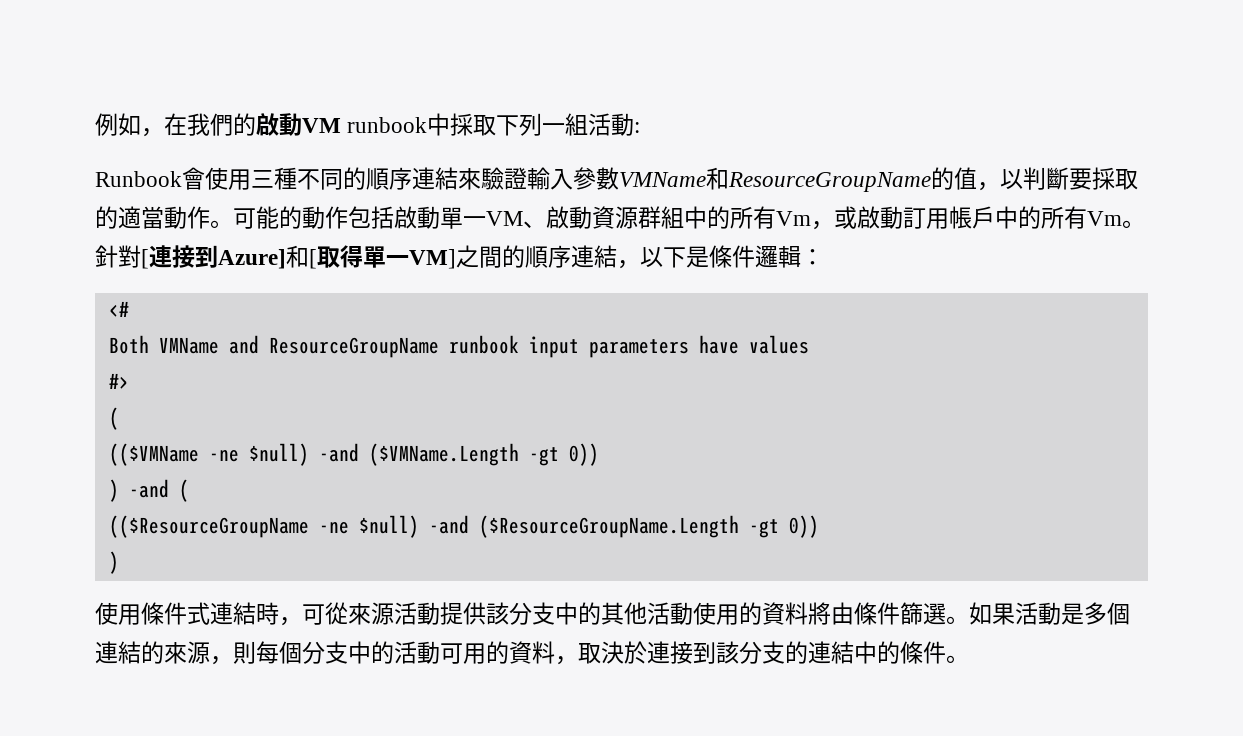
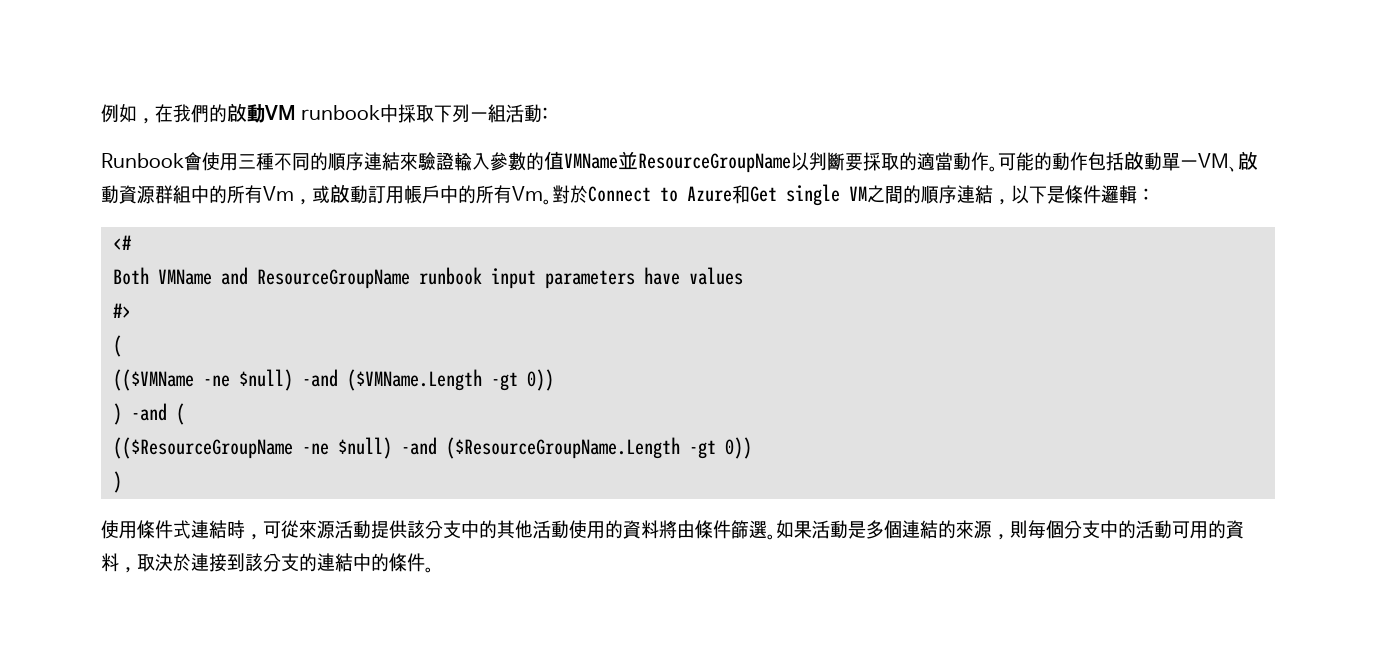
- Runbook會使用三種不同的順序連結來驗證輸入參數VMName和ResourceGroupName的值，以判斷要採取的適當動作。
+ Runbook會使用三種不同的順序連結來驗證輸入參數的值VMName並ResourceGroupName以判斷要採取的適當動作。
- 針對[連接到Azure]和[取得單一VM]之間的順序連結，以下是條件邏輯：
+ 對於Connect to Azure和Get single VM之間的順序連結，以下是條件邏輯：

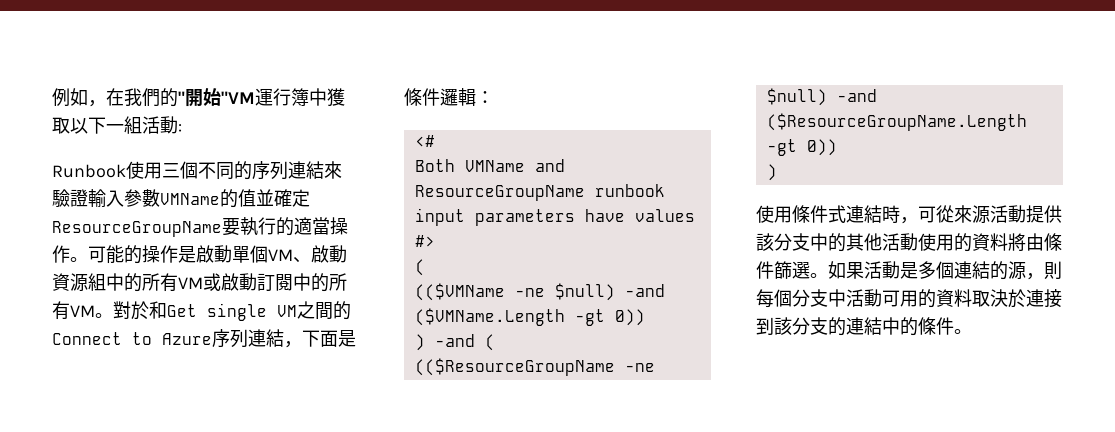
- 例如，在我們的啟動VM runbook中採取下列一組活動:
+ 例如，在我們的"開始"VM運行簿中獲取以下一組活動:
- Runbook會使用三種不同的順序連結來驗證輸入參數的值VMName並ResourceGroupName以判斷要採取的適當動作。可能的動作包括啟動單一VM、啟動資源群組中的所有Vm，或啟動訂用帳戶中的所有Vm。對於Connect to Azure和Get single VM之間的順序連結，以下是條件邏輯：
+ Runbook使用三個不同的序列連結來驗證輸入參數VMName的值並確定ResourceGroupName要執行的適當操作。可能的操作是啟動單個VM、啟動資源組中的所有VM或啟動訂閱中的所有VM。對於和Get single VM之間的Connect to Azure序列連結，下面是條件邏輯：
- 如果活動是多個連結的來源，則每個分支中的活動可用的資料，取決於連接到該分支的連結中的條件。
+ 如果活動是多個連結的源，則每個分支中活動可用的資料取決於連接到該分支的連結中的條件。

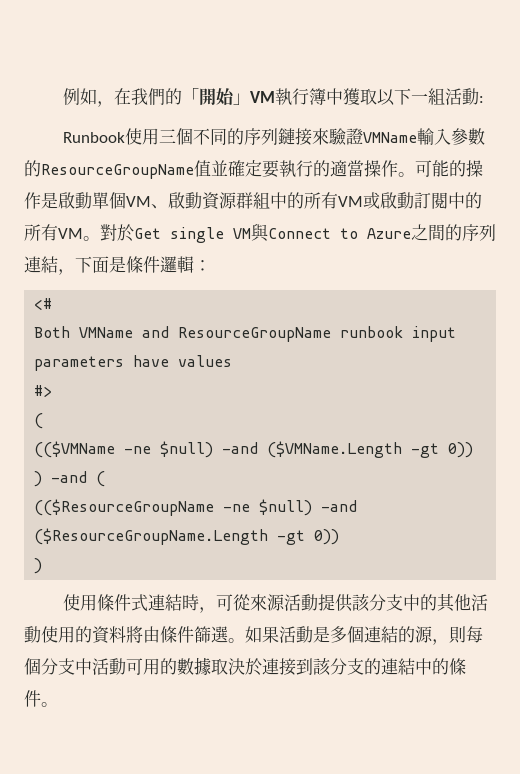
- 例如，在我們的"開始"VM運行簿中獲取以下一組活動:
+ 例如，在我們的「開始」VM執行簿中獲取以下一組活動:
- Runbook使用三個不同的序列連結來驗證輸入參數VMName的值並確定ResourceGroupName要執行的適當操作。
+ Runbook使用三個不同的序列鏈接來驗證VMName輸入參數的ResourceGroupName值並確定要執行的適當操作。
- 可能的操作是啟動單個VM、啟動資源組中的所有VM或啟動訂閱中的所有VM。
+ 可能的操作是啟動單個VM、啟動資源群組中的所有VM或啟動訂閱中的所有VM。
- 對於和Get single VM之間的Connect to Azure序列連結，下面是條件邏輯：
+ 對於Get single VM與Connect to Azure之間的序列連結，下面是條件邏輯：
- 如果活動是多個連結的源，則每個分支中活動可用的資料取決於連接到該分支的連結中的條件。
+ 如果活動是多個連結的源，則每個分支中活動可用的數據取決於連接到該分支的連結中的條件。

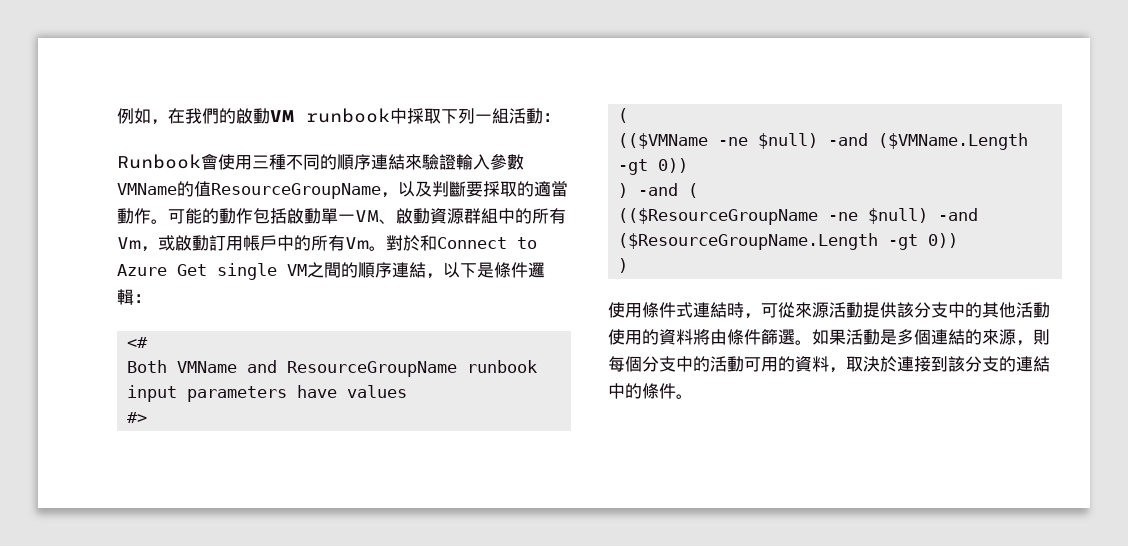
- 例如，在我們的「開始」VM執行簿中獲取以下一組活動:
- Runbook使用三個不同的序列鏈接來驗證VMName輸入參數的ResourceGroupName值並確定要執行的適當操作。可能的操作是啟動單個VM、啟動資源群組中的所有VM或啟動訂閱中的所有VM。對於Get single VM與Connect to Azure之間的序列連結，下面是條件邏輯：
+ 例如，在我們的啟動VM runbook中採取下列一組活動：
+ Runbook會使用三種不同的順序連結來驗證輸入參數VMName的值ResourceGroupName，以及判斷要採取的適當動作。可能的動作包括啟動單一VM、啟動資源群組中的所有Vm，或啟動訂用帳戶中的所有Vm。對於和Connect to Azure Get single VM之間的順序連結，以下是條件邏輯：
- 如果活動是多個連結的源，則每個分支中活動可用的數據取決於連接到該分支的連結中的條件。
+ 如果活動是多個連結的來源，則每個分支中的活動可用的資料，取決於連接到該分支的連結中的條件。

